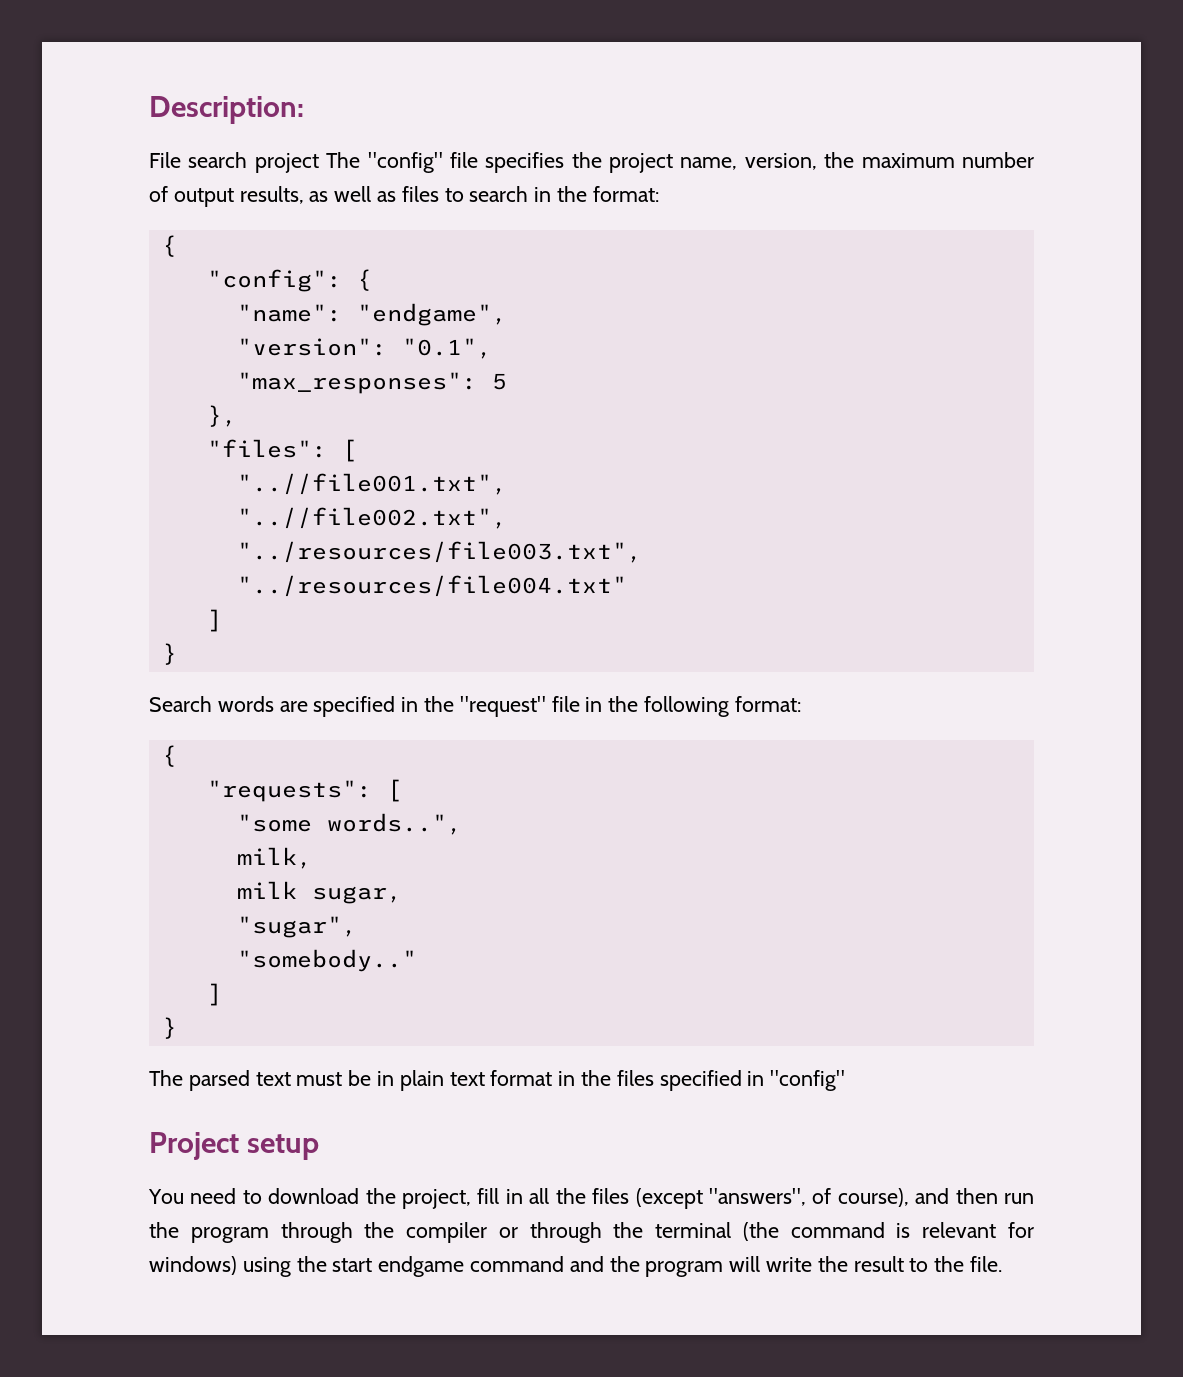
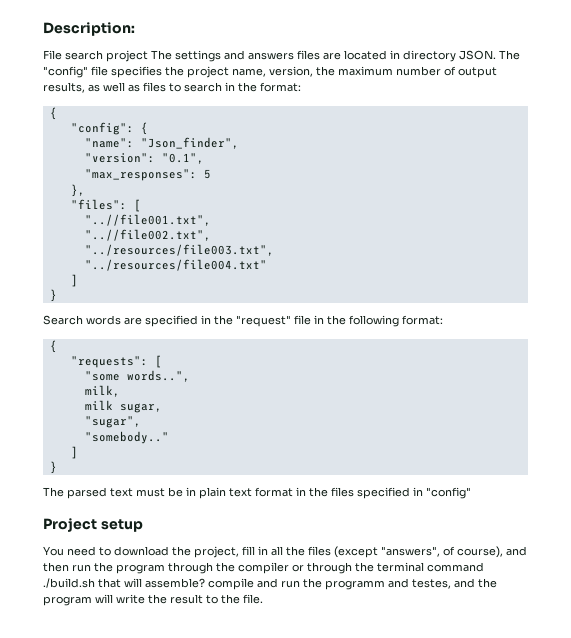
- File search project The "config" file specifies the project name, version, the maximum number of output results, as well as files to search in the format:
+ File search project The settings and answers files are located in directory JSON. The "config" file specifies the project name, version, the maximum number of output results, as well as files to search in the format:
- "name": "endgame",
+ "name": "Json_finder",
- You need to download the project, fill in all the files (except "answers", of course), and then run the program through the compiler or through the terminal (the command is relevant for windows) using the start endgame command and the program will write the result to the file.
+ You need to download the project, fill in all the files (except "answers", of course), and then run the program through the compiler or through the terminal command ./build.sh that will assemble? compile and run the programm and testes, and the program will write the result to the file.

